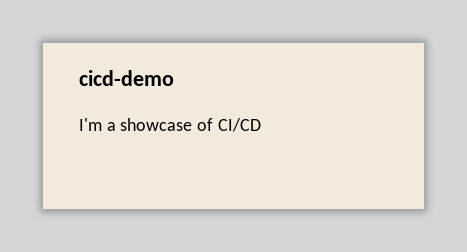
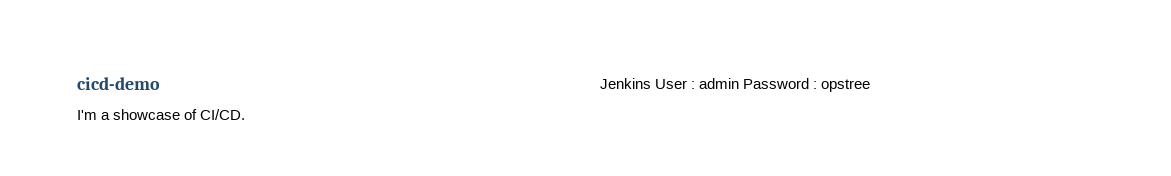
- I'm a showcase of CI/CD
+ I'm a showcase of CI/CD.
+ Jenkins User : admin Password : opstree

